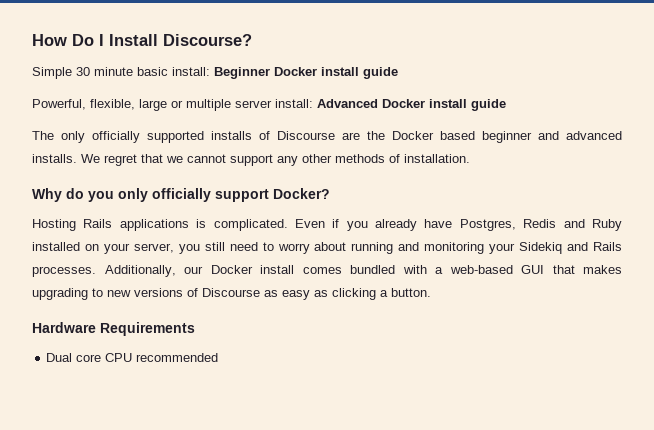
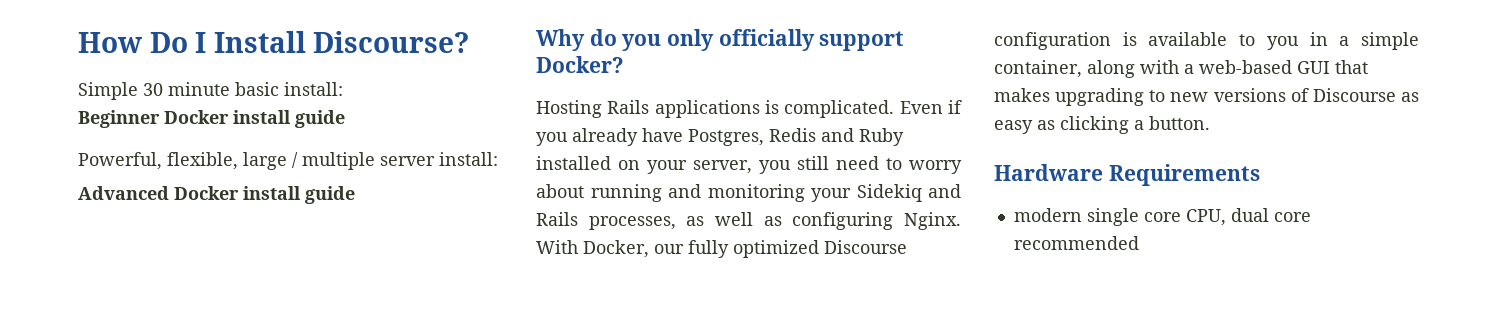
- Simple 30 minute basic install: Beginner Docker install guide
+ Simple 30 minute basic install:
+ Beginner Docker install guide
- Powerful, flexible, large or multiple server install: Advanced Docker install guide
+ Powerful, flexible, large / multiple server install:
+ Advanced Docker install guide
- The only officially supported installs of Discourse are the Docker based beginner and advanced installs. We regret that we cannot support any other methods of installation.
- Even if you already have Postgres, Redis and Ruby installed on your server, you still need to worry about running and monitoring your Sidekiq and Rails processes. Additionally, our Docker install comes bundled with a web-based GUI that makes upgrading to new versions of Discourse as easy as clicking a button.
+ Even if you already have Postgres, Redis and Ruby installed on your server, you still need to worry about running and monitoring your Sidekiq and Rails processes, as well as configuring Nginx. With Docker, our fully optimized Discourse configuration is available to you in a simple container, along with a web-based GUI that makes upgrading to new versions of Discourse as easy as clicking a button.
- Dual core CPU recommended
+ modern single core CPU, dual core recommended

